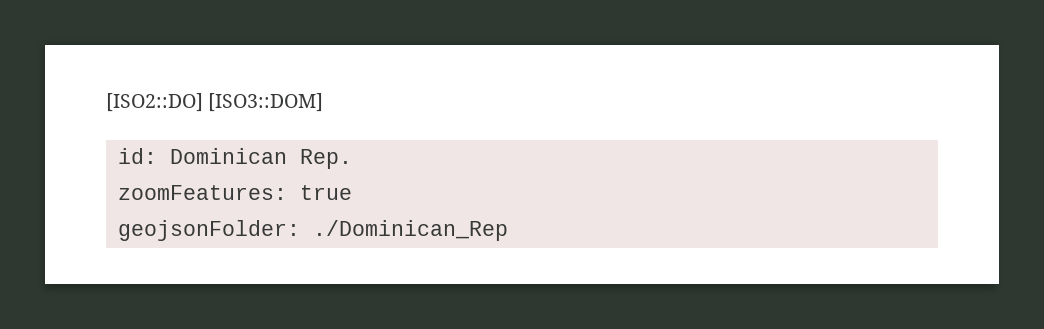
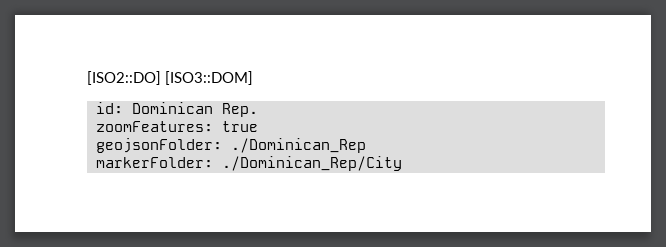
+ markerFolder: ./Dominican_Rep/City

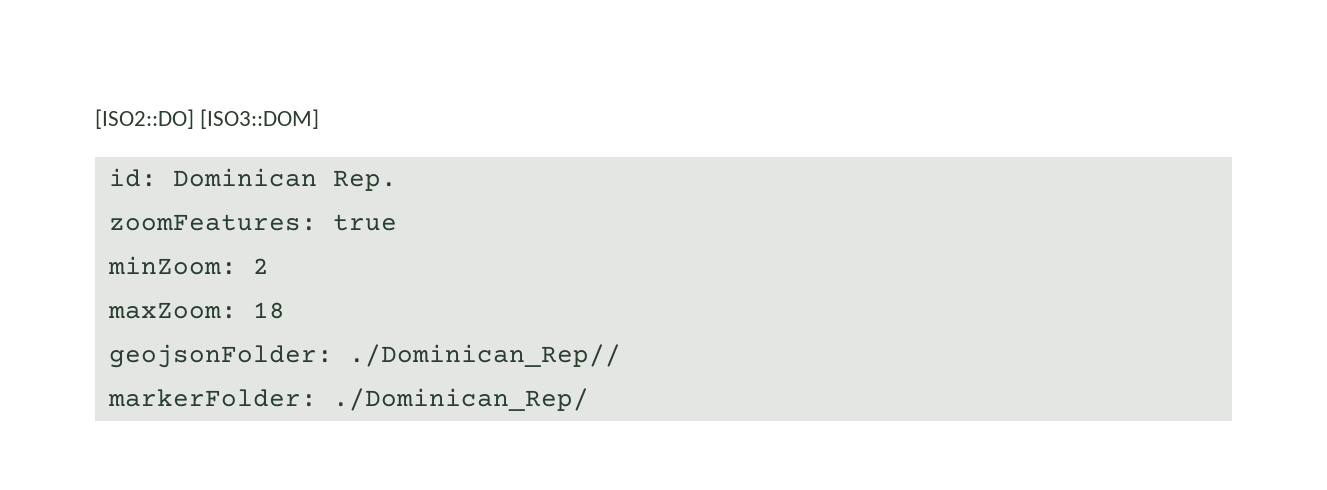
+ minZoom: 2
+ maxZoom: 18
- geojsonFolder: ./Dominican_Rep
+ geojsonFolder: ./Dominican_Rep//
- markerFolder: ./Dominican_Rep/City
+ markerFolder: ./Dominican_Rep/

